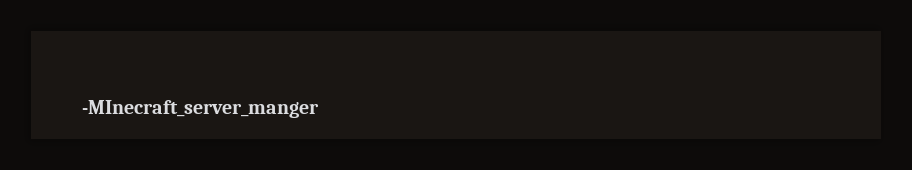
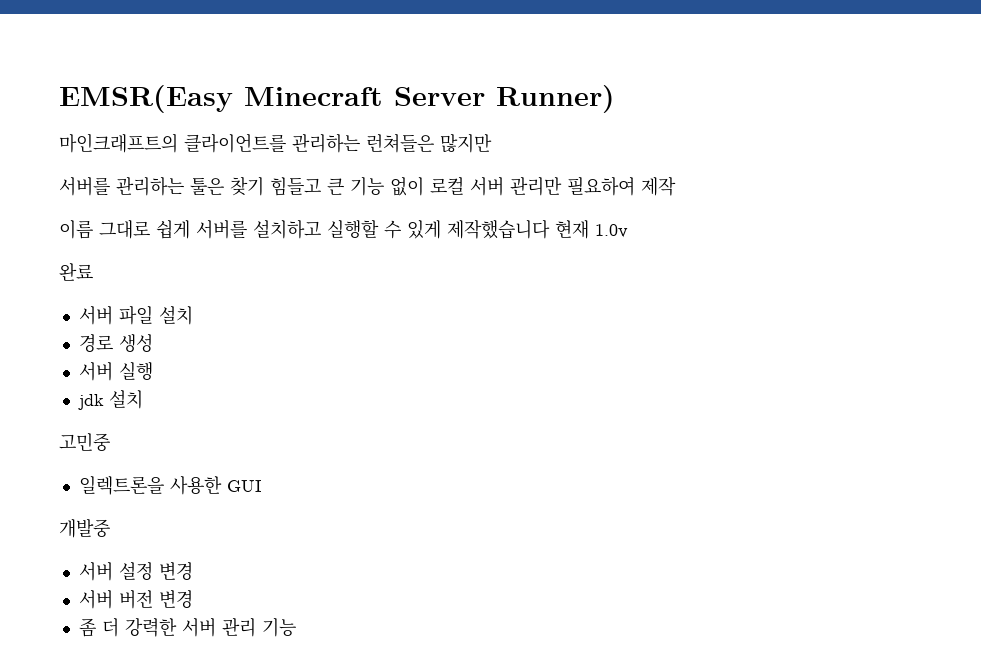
- -MInecraft_server_manger
+ EMSR(Easy Minecraft Server Runner)
+ 마인크래프트의 클라이언트를 관리하는 런쳐들은 많지만
+ 서버를 관리하는 툴은 찾기 힘들고 큰 기능 없이 로컬 서버 관리만 필요하여 제작
+ 이름 그대로 쉽게 서버를 설치하고 실행할 수 있게 제작했습니다 현재 1.0v
+ 완료
+ 서버 파일 설치
+ 경로 생성
+ 서버 실행
+ jdk 설치
+ 고민중
+ 일렉트론을 사용한 GUI
+ 개발중
+ 서버 설정 변경
+ 서버 버전 변경
+ 좀 더 강력한 서버 관리 기능

